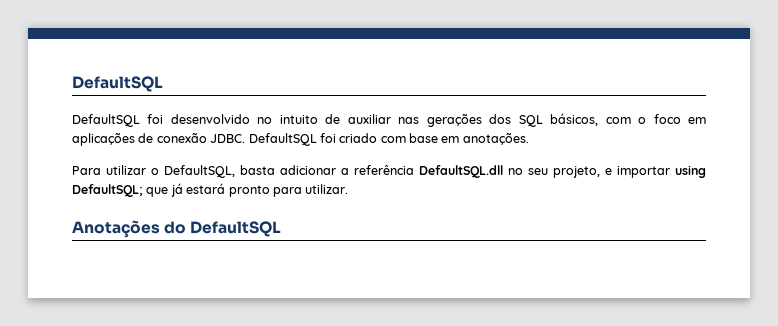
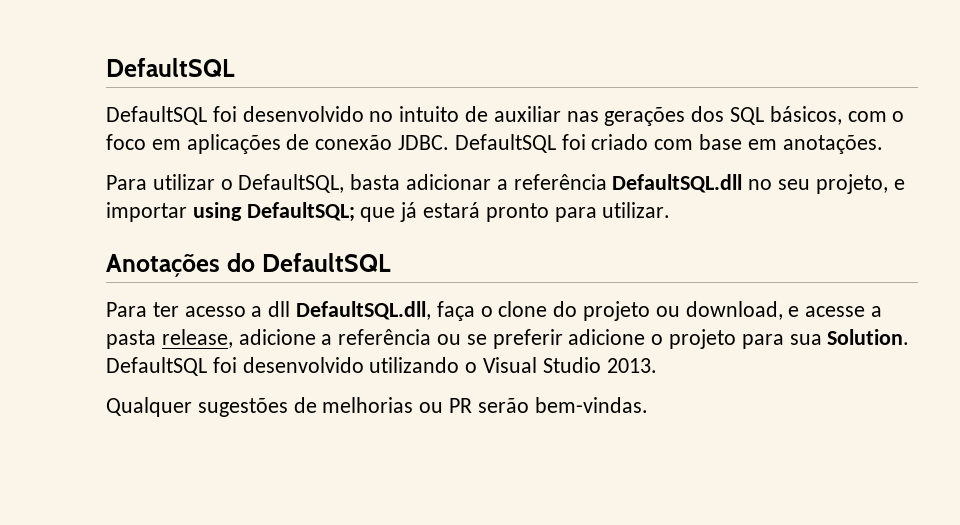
+ Para ter acesso a dll DefaultSQL.dll, faça o clone do projeto ou download, e acesse a pasta release, adicione a referência ou se preferir adicione o projeto para sua Solution. DefaultSQL foi desenvolvido utilizando o Visual Studio 2013.
+ Qualquer sugestões de melhorias ou PR serão bem-vindas.

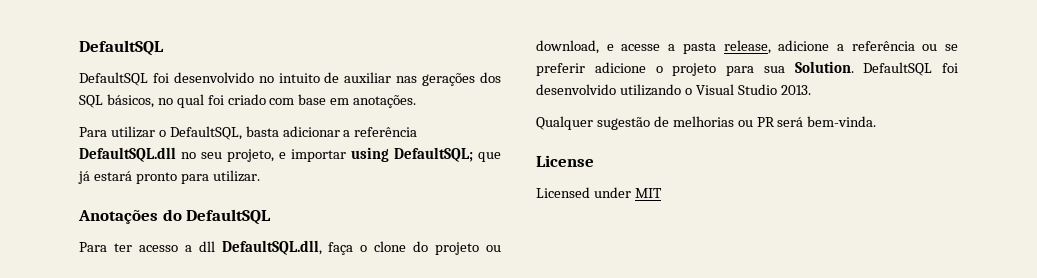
- DefaultSQL foi desenvolvido no intuito de auxiliar nas gerações dos SQL básicos, com o foco em aplicações de conexão JDBC. DefaultSQL foi criado com base em anotações.
+ DefaultSQL foi desenvolvido no intuito de auxiliar nas gerações dos SQL básicos, no qual foi criado com base em anotações.
- Qualquer sugestões de melhorias ou PR serão bem-vindas.
+ Qualquer sugestão de melhorias ou PR será bem-vinda.
+ License
+ Licensed under MIT

